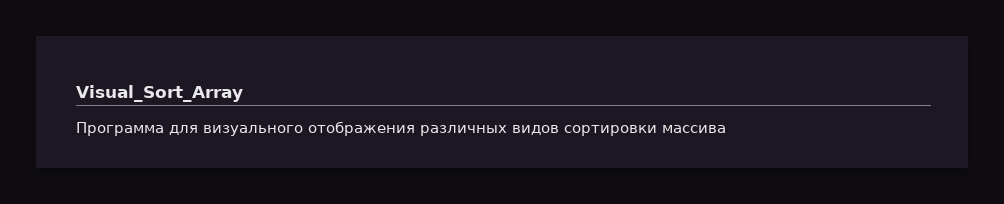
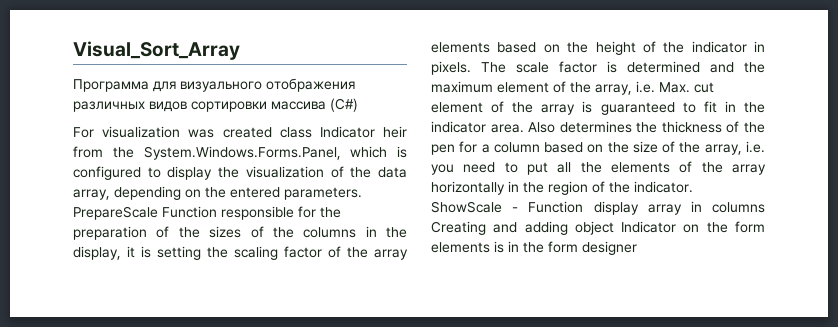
- Программа для визуального отображения различных видов сортировки массива
+ Программа для визуального отображения различных видов сортировки массива (C#)
+ For visualization was created class Indicator heir from the System.Windows.Forms.Panel, which is configured to display the visualization of the data array, depending on the entered parameters. PrepareScale Function responsible for the preparation of the sizes of the columns in the display, it is setting the scaling factor of the array elements based on the height of the indicator in pixels. The scale factor is determined and the maximum element of the array, i.e. Max. cut element of the array is guaranteed to fit in the indicator area. Also determines the thickness of the pen for a column based on the size of the array, i.e. you need to put all the elements of the array horizontally in the region of the indicator. ShowScale - Function display array in columns Creating and adding object Indicator on the form elements is in the form designer

